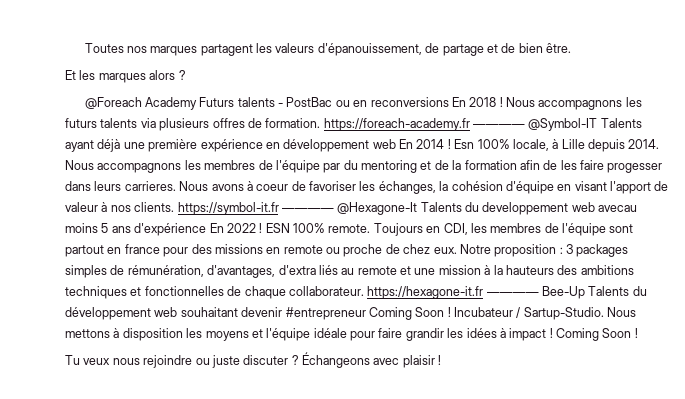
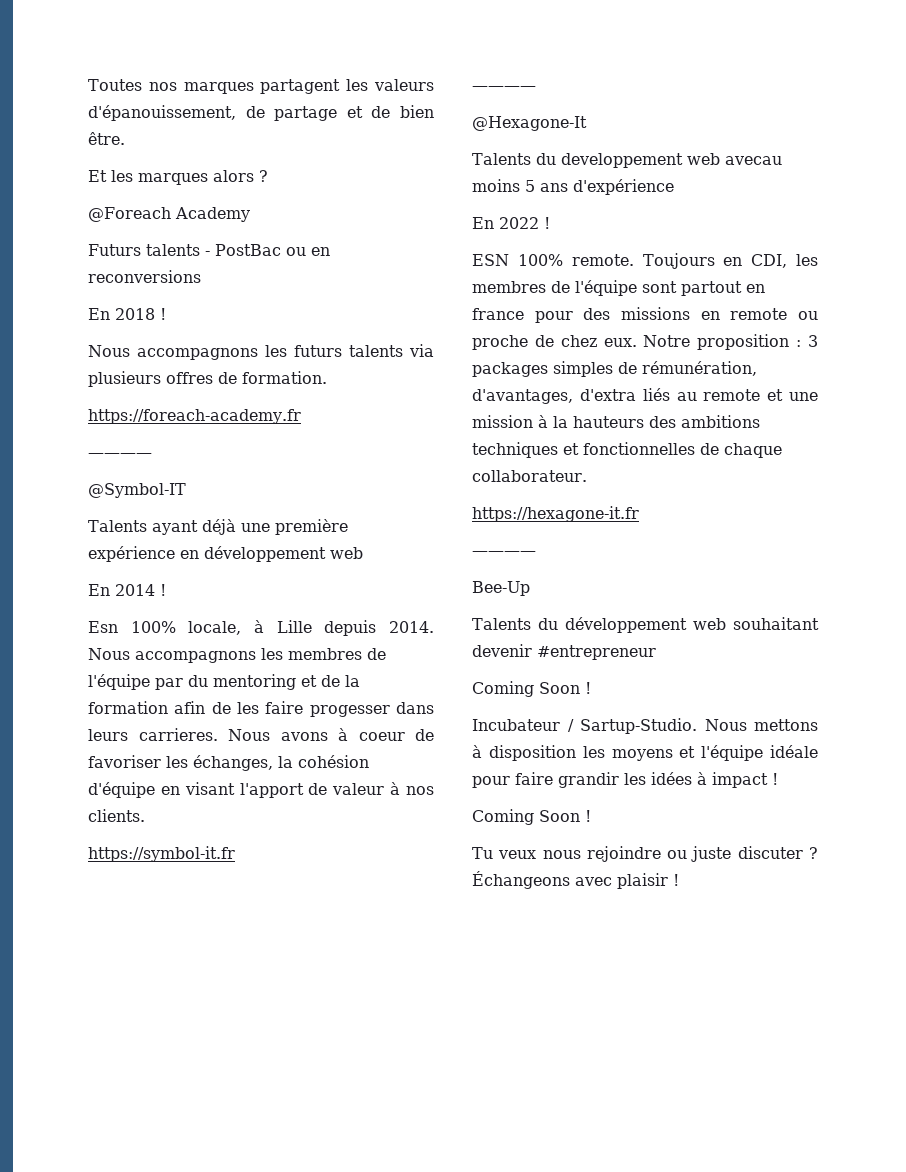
- @Foreach Academy Futurs talents - PostBac ou en reconversions En 2018 ! Nous accompagnons les futurs talents via plusieurs offres de formation. https://foreach-academy.fr ———— @Symbol-IT Talents ayant déjà une première expérience en développement web En 2014 ! Esn 100% locale, à Lille depuis 2014.
+ @Foreach Academy
+ Futurs talents - PostBac ou en reconversions
+ En 2018 !
+ Nous accompagnons les futurs talents via plusieurs offres de formation.
+ https://foreach-academy.fr
+ ————
+ @Symbol-IT
+ Talents ayant déjà une première expérience en développement web
+ En 2014 !
+ Esn 100% locale, à Lille depuis 2014.
- Nous avons à coeur de favoriser les échanges, la cohésion d'équipe en visant l'apport de valeur à nos clients. https://symbol-it.fr ———— @Hexagone-It Talents du developpement web avecau moins 5 ans d'expérience En 2022 ! ESN 100% remote.
+ Nous avons à coeur de favoriser les échanges, la cohésion d'équipe en visant l'apport de valeur à nos clients.
+ https://symbol-it.fr
+ ————
+ @Hexagone-It
+ Talents du developpement web avecau moins 5 ans d'expérience
+ En 2022 !
+ ESN 100% remote.
- Notre proposition : 3 packages simples de rémunération, d'avantages, d'extra liés au remote et une mission à la hauteurs des ambitions techniques et fonctionnelles de chaque collaborateur. https://hexagone-it.fr ———— Bee-Up Talents du développement web souhaitant devenir #entrepreneur Coming Soon ! Incubateur / Sartup-Studio.
+ Notre proposition : 3 packages simples de rémunération, d'avantages, d'extra liés au remote et une mission à la hauteurs des ambitions techniques et fonctionnelles de chaque collaborateur.
+ https://hexagone-it.fr
+ ————
+ Bee-Up
+ Talents du développement web souhaitant devenir #entrepreneur
+ Coming Soon !
+ Incubateur / Sartup-Studio.
- Nous mettons à disposition les moyens et l'équipe idéale pour faire grandir les idées à impact ! Coming Soon !
+ Nous mettons à disposition les moyens et l'équipe idéale pour faire grandir les idées à impact !
+ Coming Soon !

